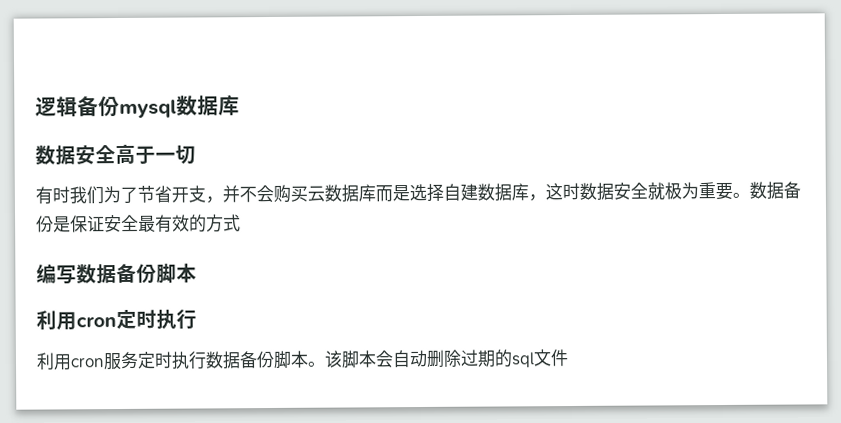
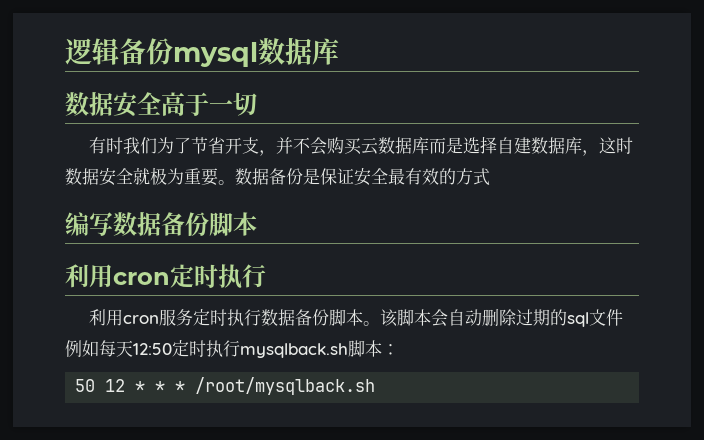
- 该脚本会自动删除过期的sql文件
+ 该脚本会自动删除过期的sql文件例如每天12:50定时执行mysqlback.sh脚本：
+ 50 12 * * * /root/mysqlback.sh

